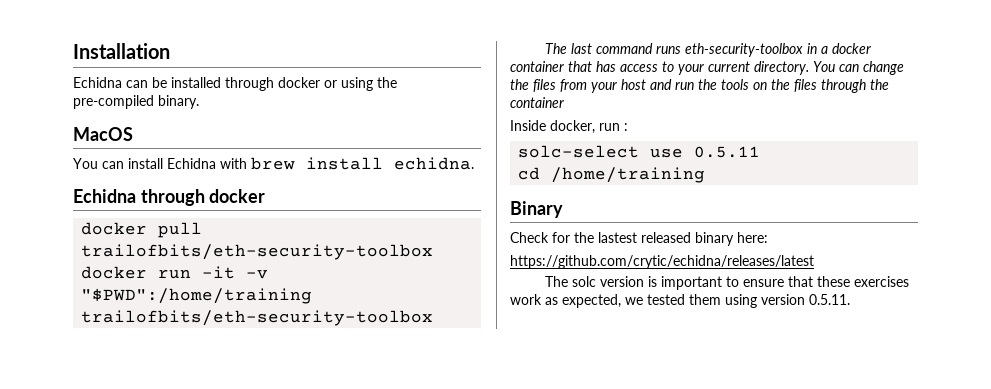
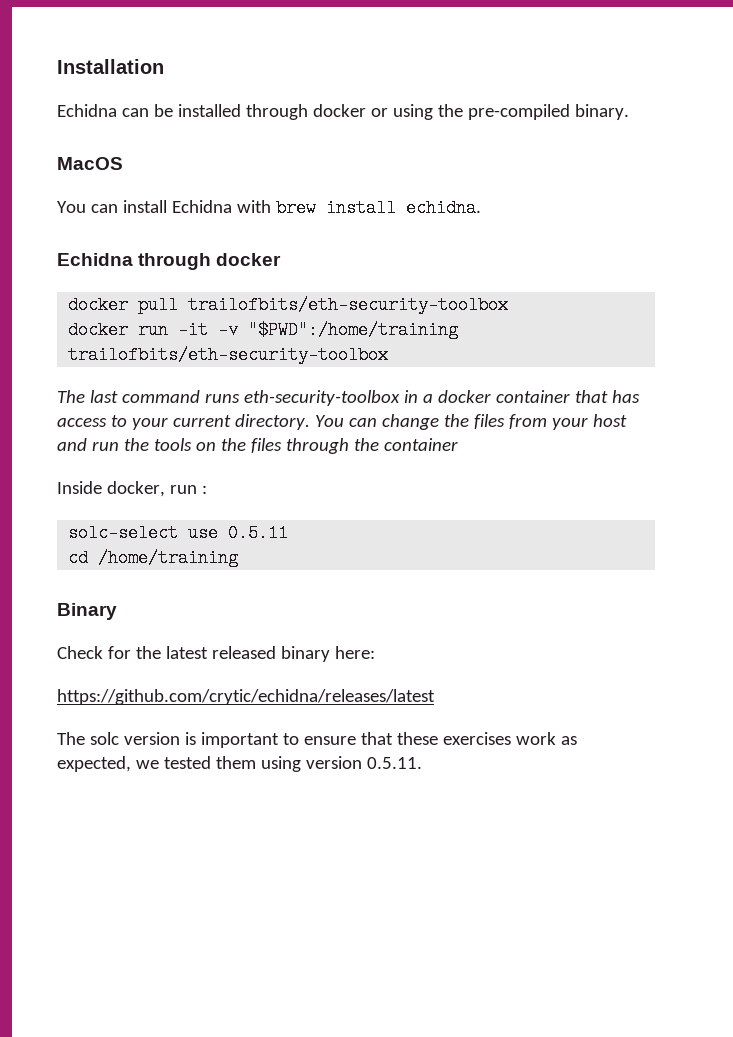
- Check for the lastest released binary here:
+ Check for the latest released binary here:

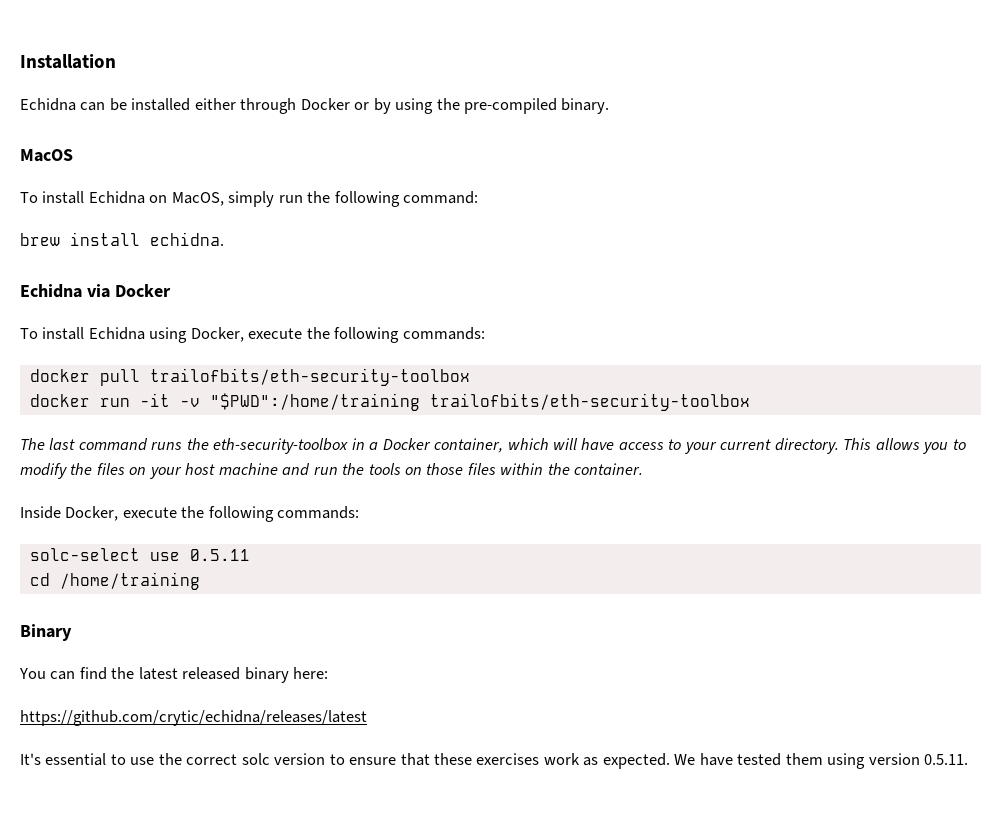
- Echidna can be installed through docker or using the pre-compiled binary.
+ Echidna can be installed either through Docker or by using the pre-compiled binary.
- You can install Echidna with brew install echidna.
- Echidna through docker
+ To install Echidna on MacOS, simply run the following command:
+ brew install echidna.
+ Echidna via Docker
+ To install Echidna using Docker, execute the following commands:
- The last command runs eth-security-toolbox in a docker container that has access to your current directory.
+ The last command runs the eth-security-toolbox in a Docker container, which will have access to your current directory.
- You can change the files from your host and run the tools on the files through the container
- Inside docker, run :
+ This allows you to modify the files on your host machine and run the tools on those files within the container.
+ Inside Docker, execute the following commands:
- Check for the latest released binary here:
+ You can find the latest released binary here:
- The solc version is important to ensure that these exercises work as expected, we tested them using version 0.5.11.
+ It's essential to use the correct solc version to ensure that these exercises work as expected. We have tested them using version 0.5.11.

